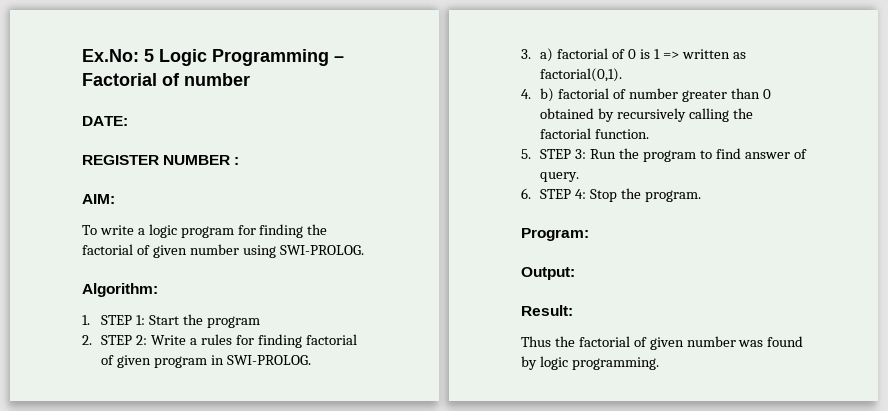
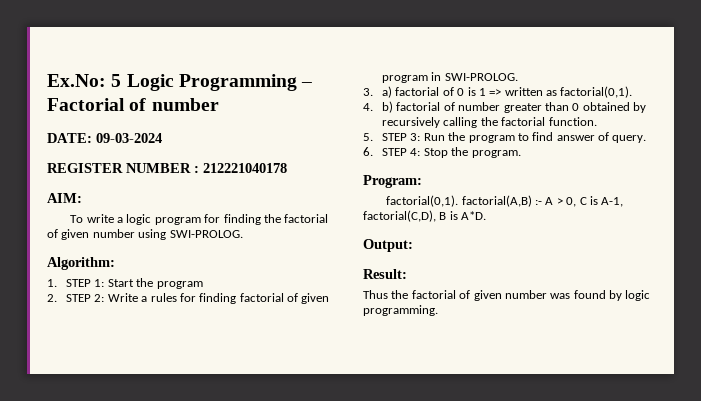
- DATE:
+ DATE: 09-03-2024
- REGISTER NUMBER :
+ REGISTER NUMBER : 212221040178
+ factorial(0,1). factorial(A,B) :- A > 0, C is A-1, factorial(C,D), B is A*D.

